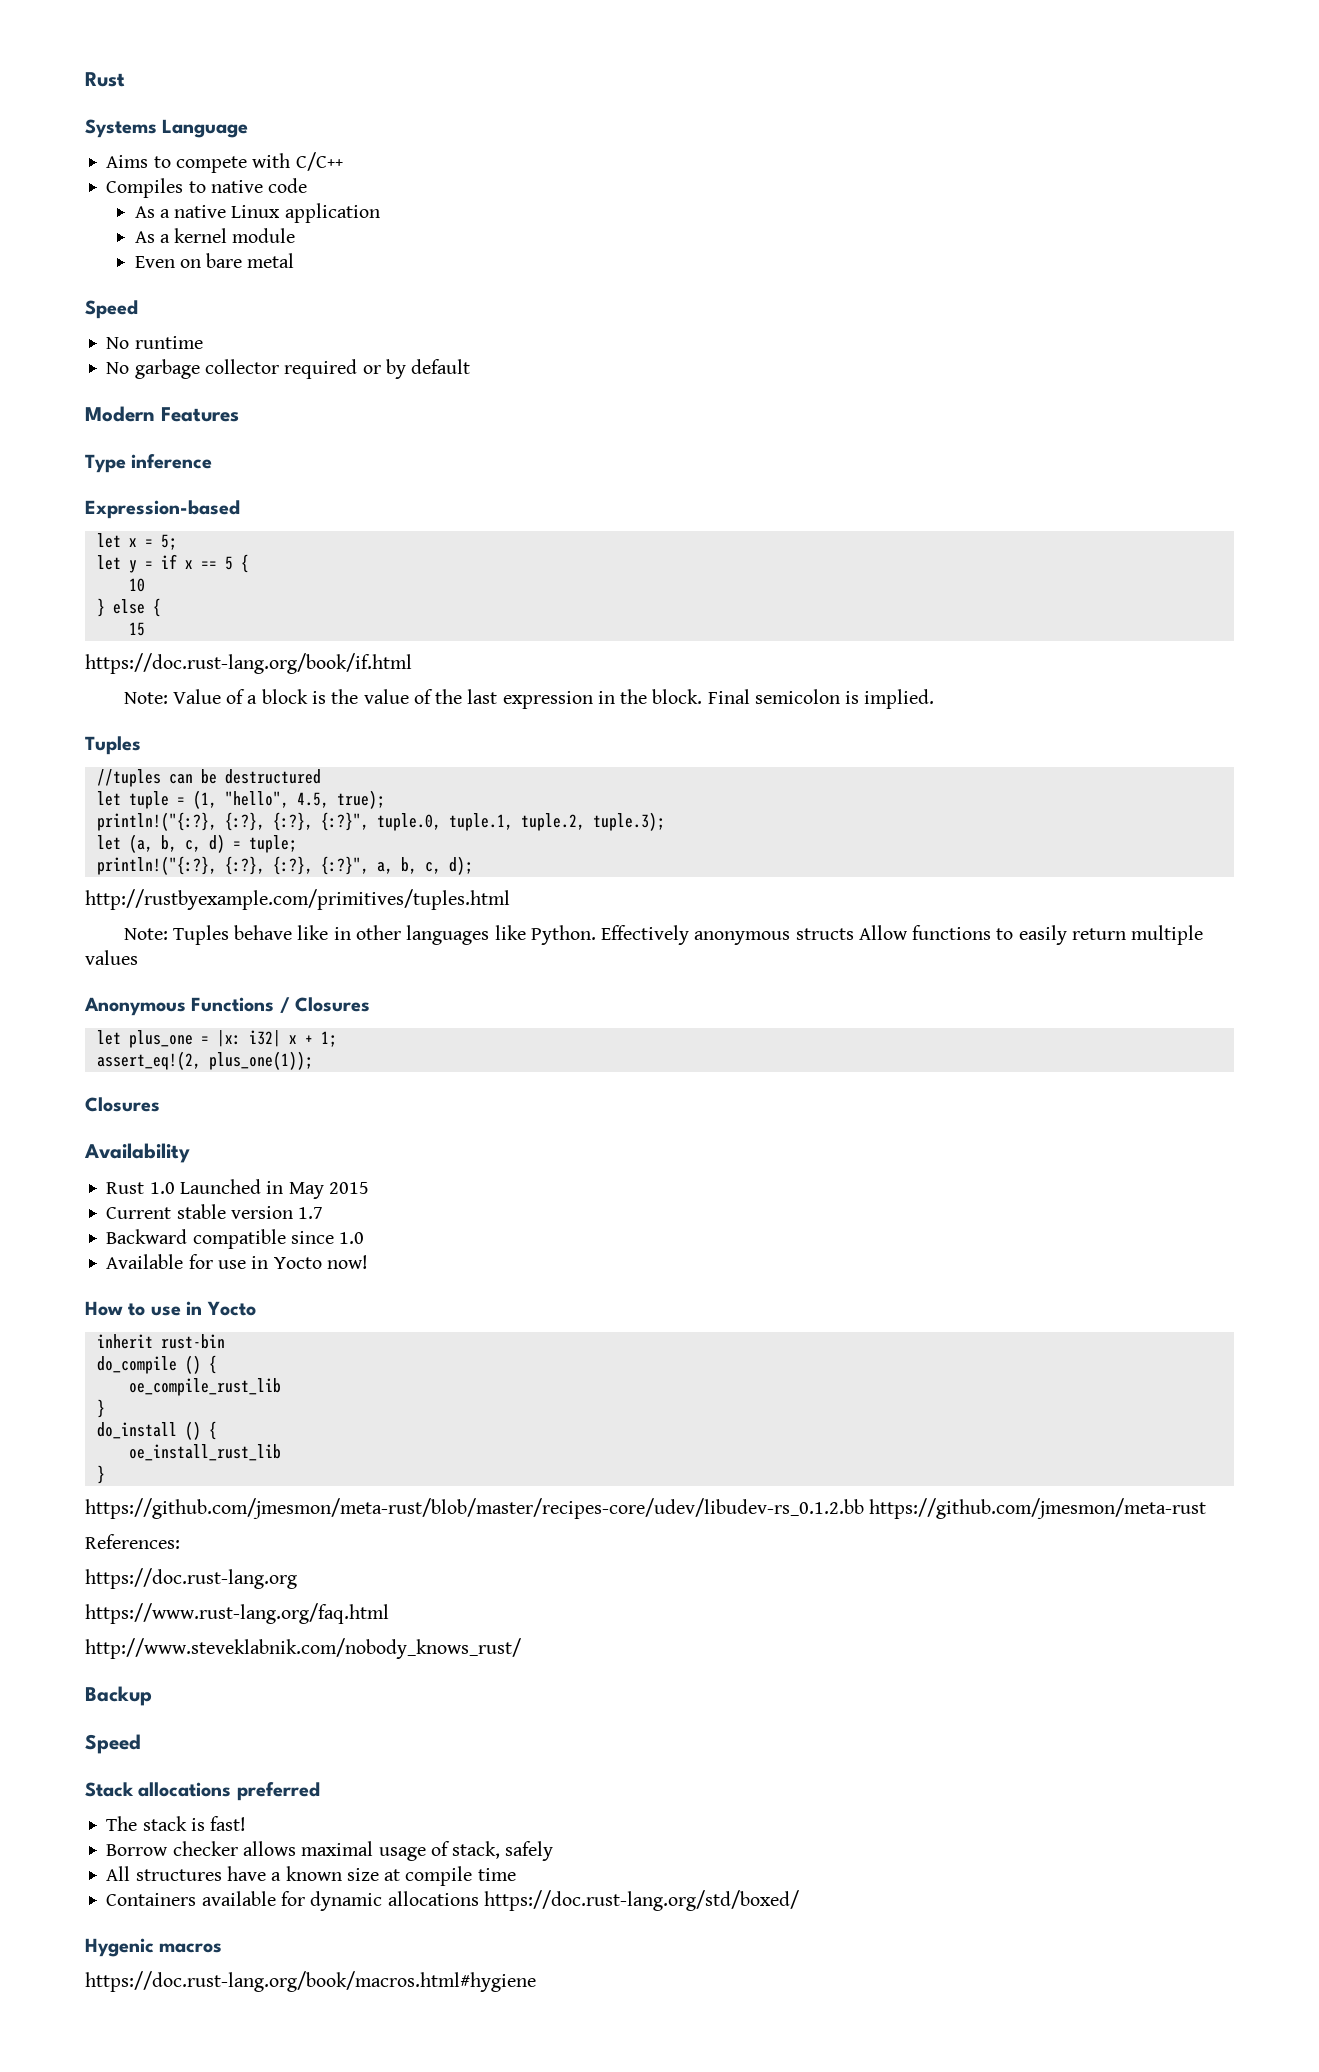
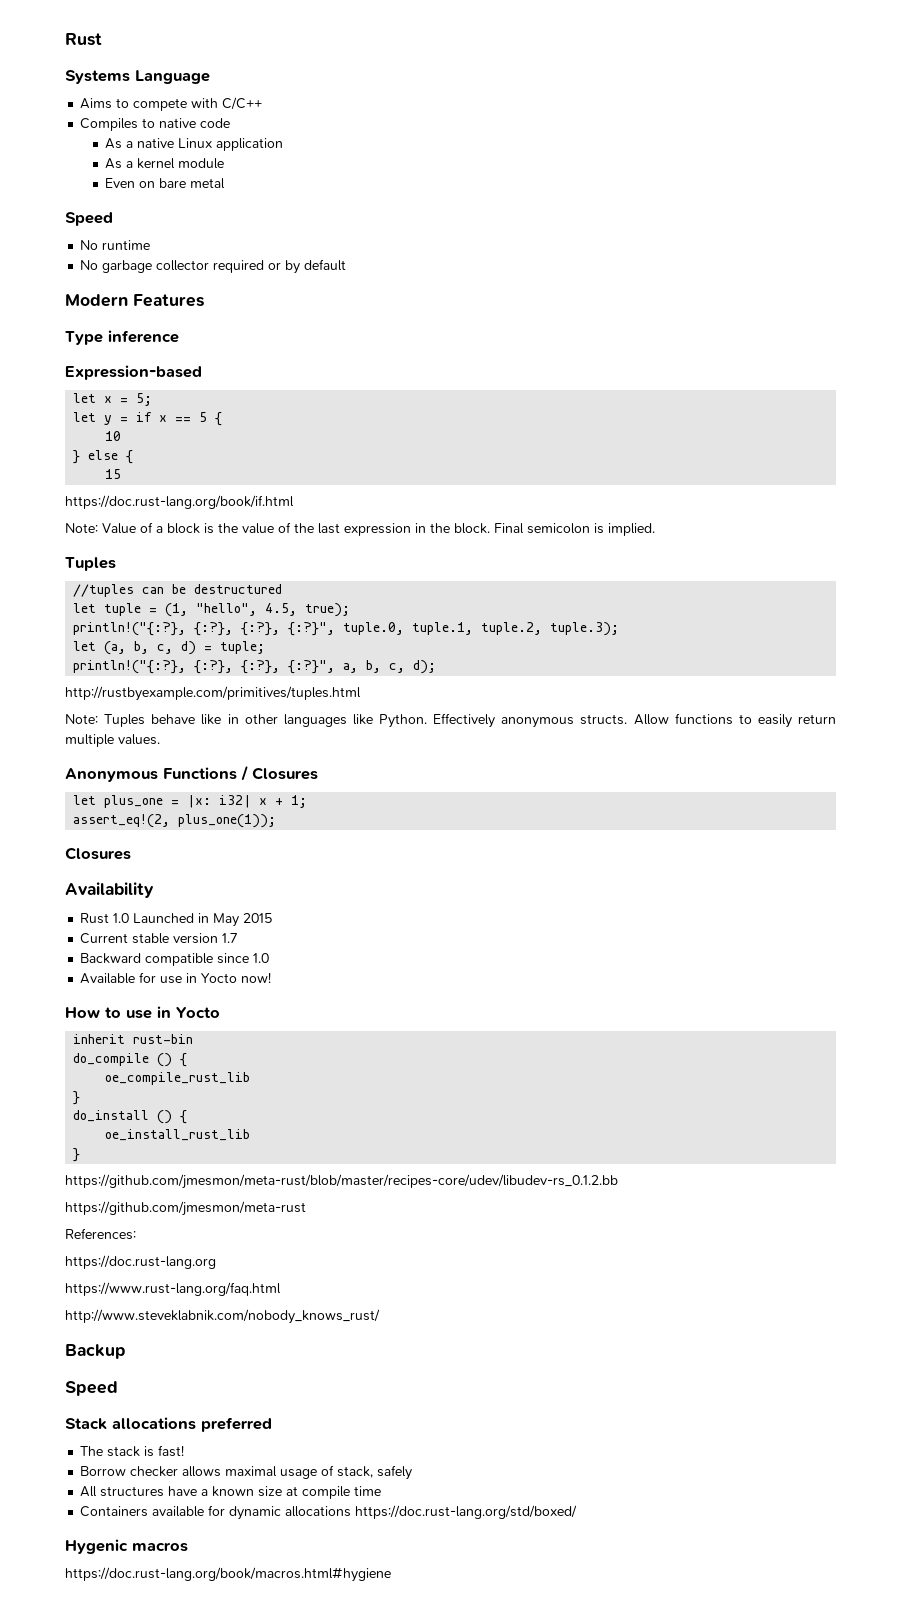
- Effectively anonymous structs Allow functions to easily return multiple values
+ Effectively anonymous structs. Allow functions to easily return multiple values.
- https://github.com/jmesmon/meta-rust/blob/master/recipes-core/udev/libudev-rs_0.1.2.bb https://github.com/jmesmon/meta-rust
+ https://github.com/jmesmon/meta-rust/blob/master/recipes-core/udev/libudev-rs_0.1.2.bb
+ https://github.com/jmesmon/meta-rust

